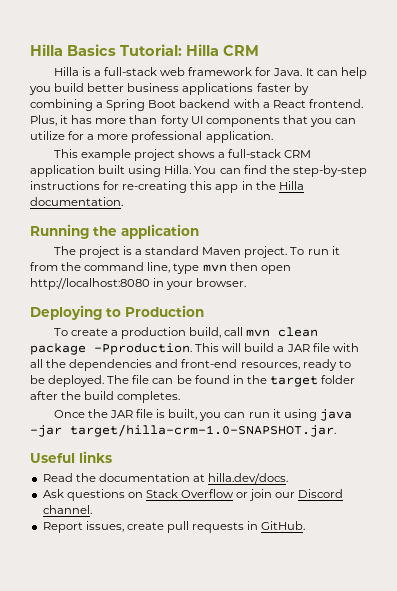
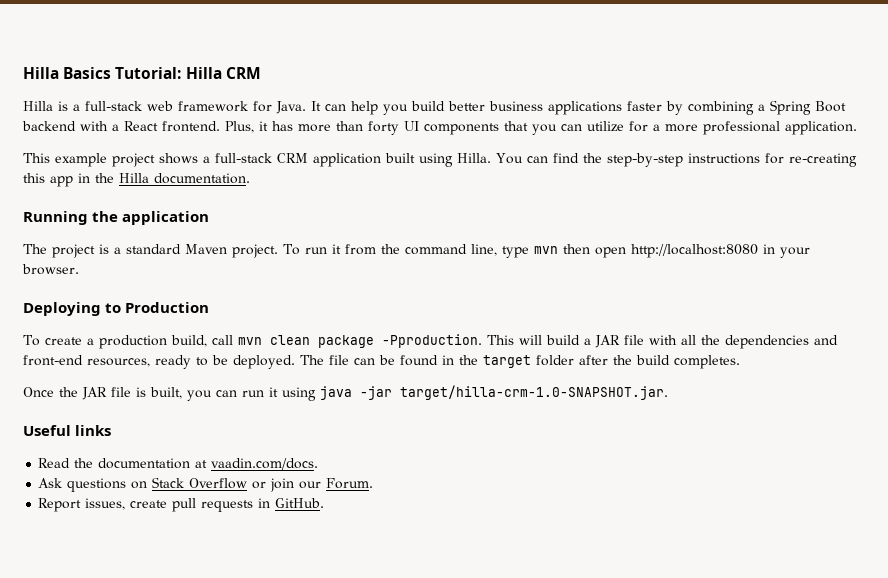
- Read the documentation at hilla.dev/docs.
+ Read the documentation at vaadin.com/docs.
- Ask questions on Stack Overflow or join our Discord channel.
+ Ask questions on Stack Overflow or join our Forum.

